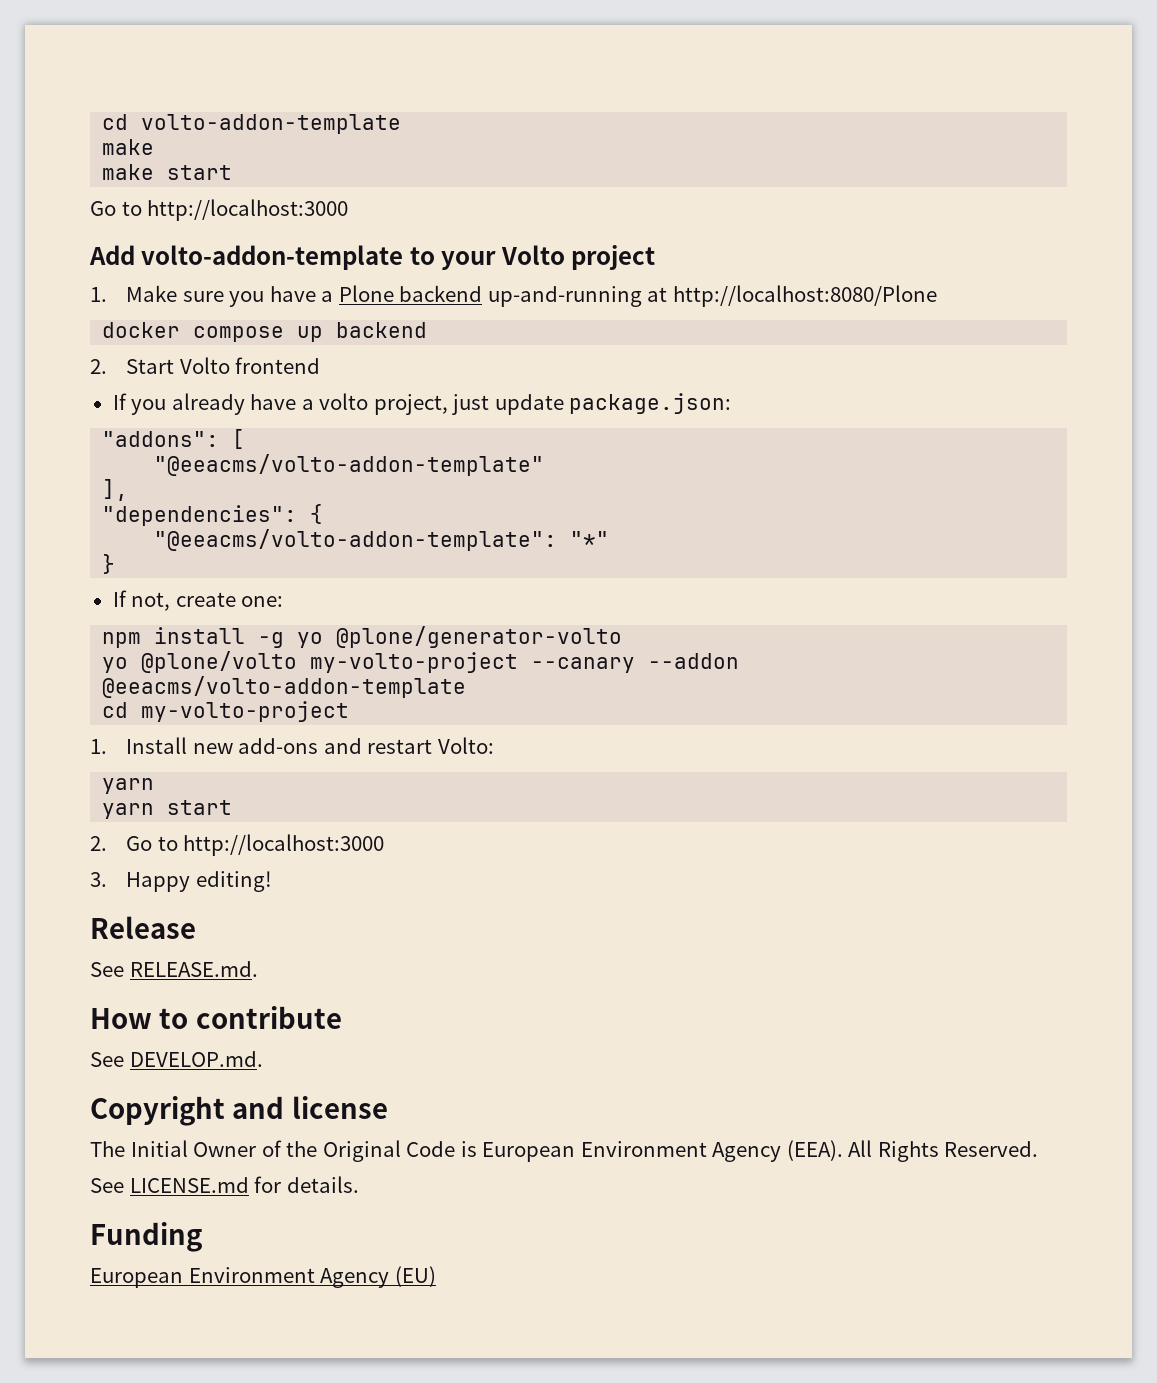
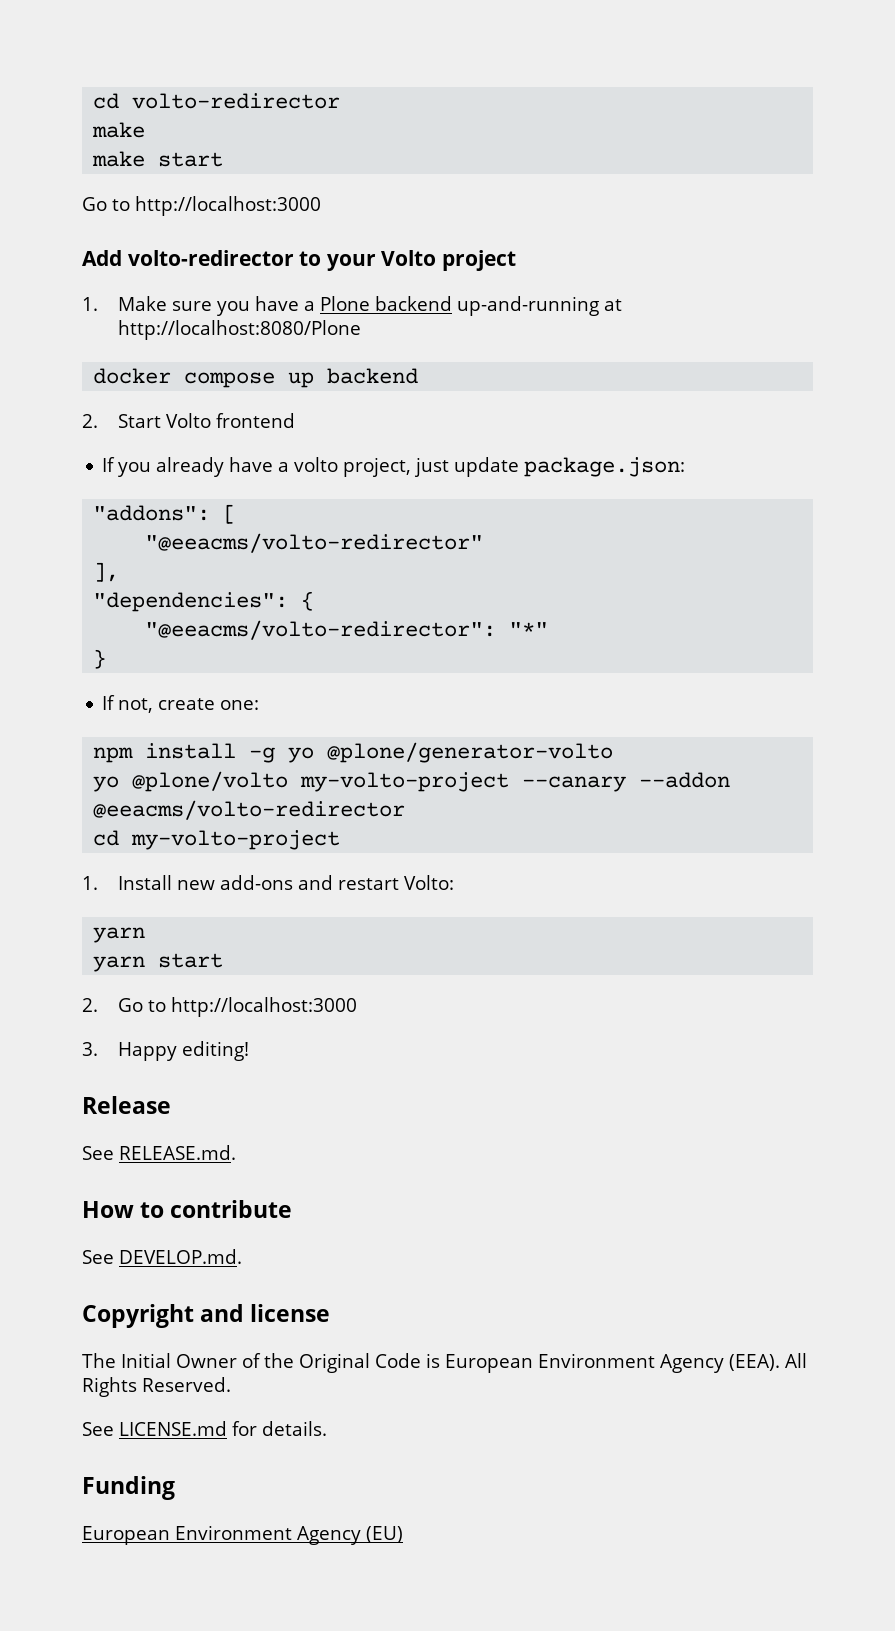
- cd volto-addon-template
+ cd volto-redirector
- Add volto-addon-template to your Volto project
+ Add volto-redirector to your Volto project
- "@eeacms/volto-addon-template"
+ "@eeacms/volto-redirector"
- "@eeacms/volto-addon-template": "*"
+ "@eeacms/volto-redirector": "*"
- yo @plone/volto my-volto-project --canary --addon @eeacms/volto-addon-template
+ yo @plone/volto my-volto-project --canary --addon @eeacms/volto-redirector

